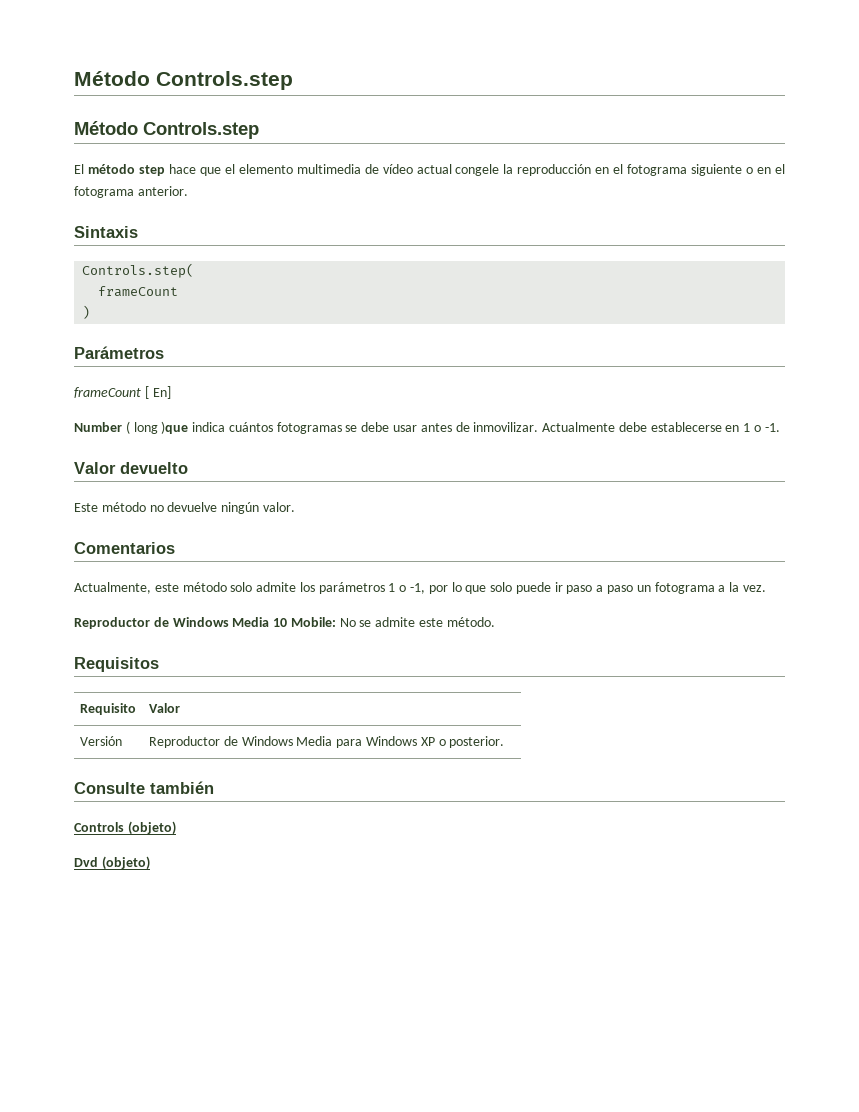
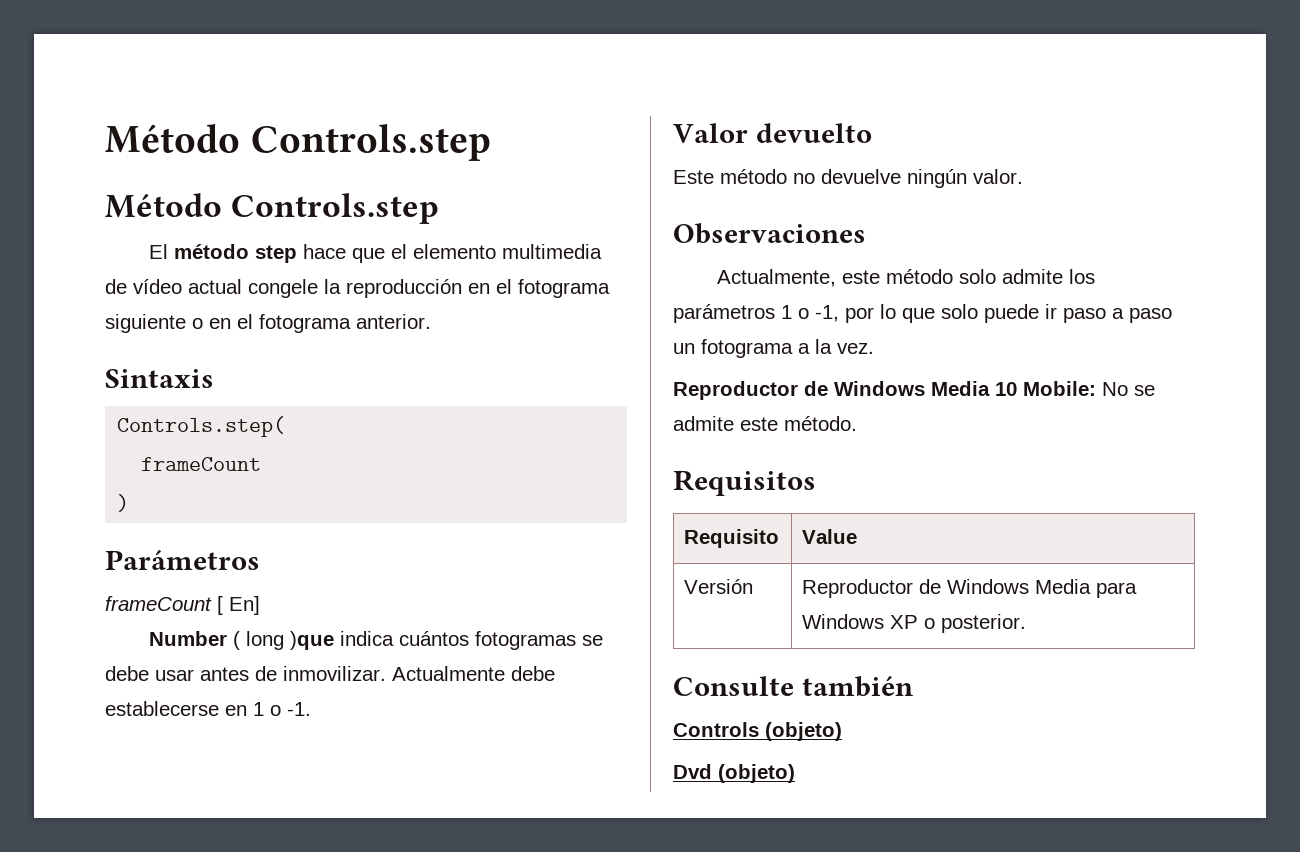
- Comentarios
+ Observaciones
- Requisito | Valor
+ Requisito | Value

